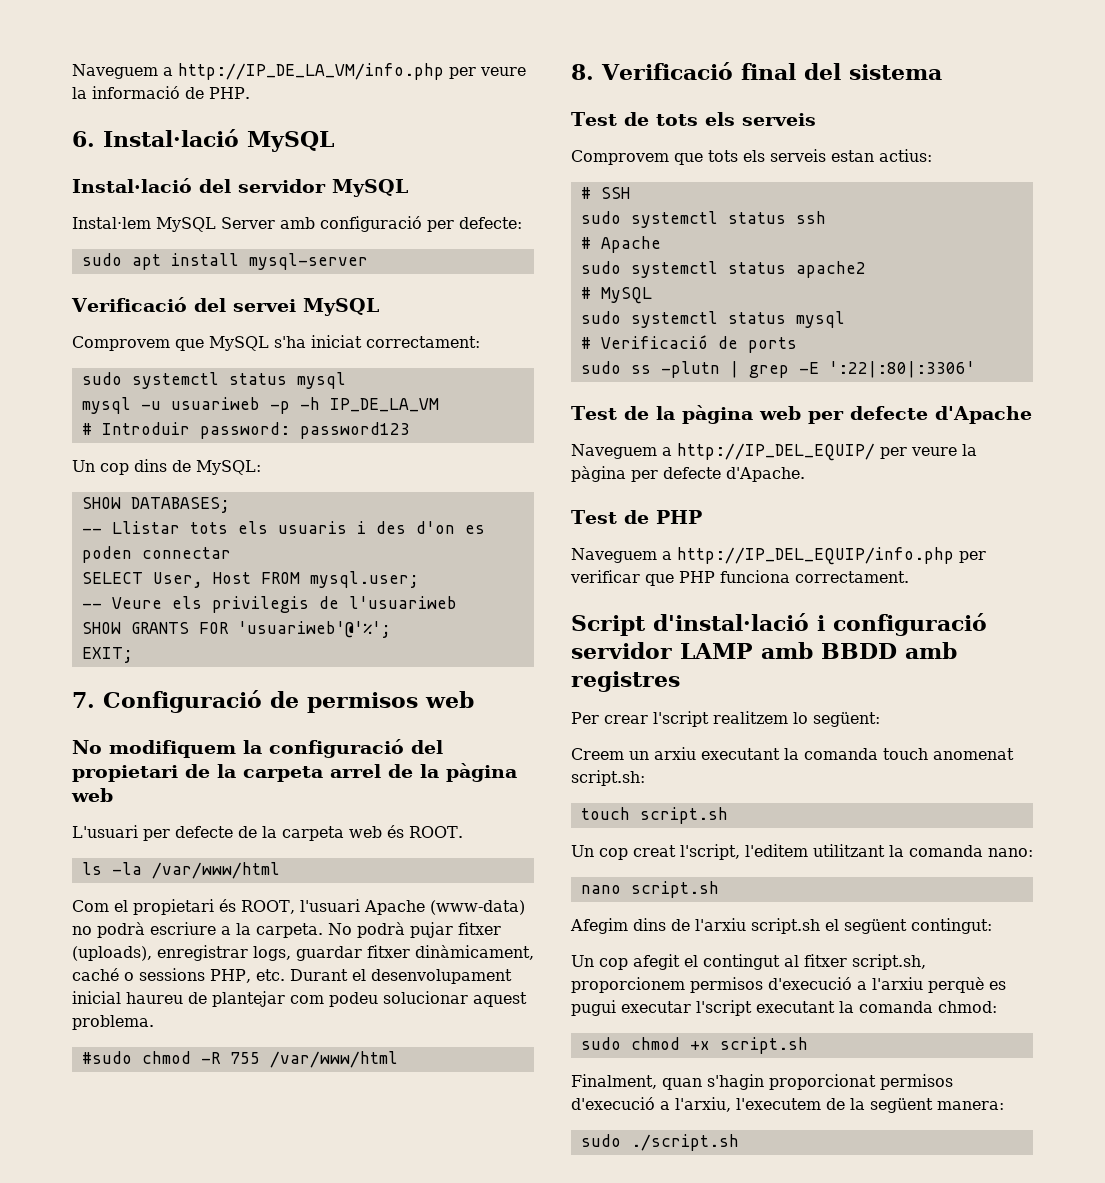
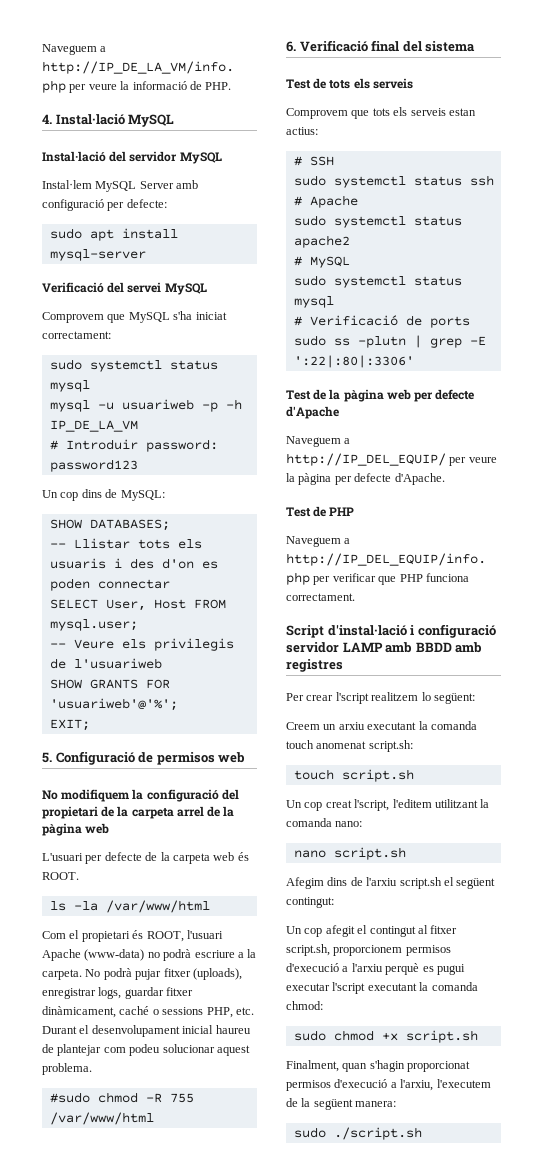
- 6. Instal·lació MySQL
+ 4. Instal·lació MySQL
- 7. Configuració de permisos web
+ 5. Configuració de permisos web
- 8. Verificació final del sistema
+ 6. Verificació final del sistema

